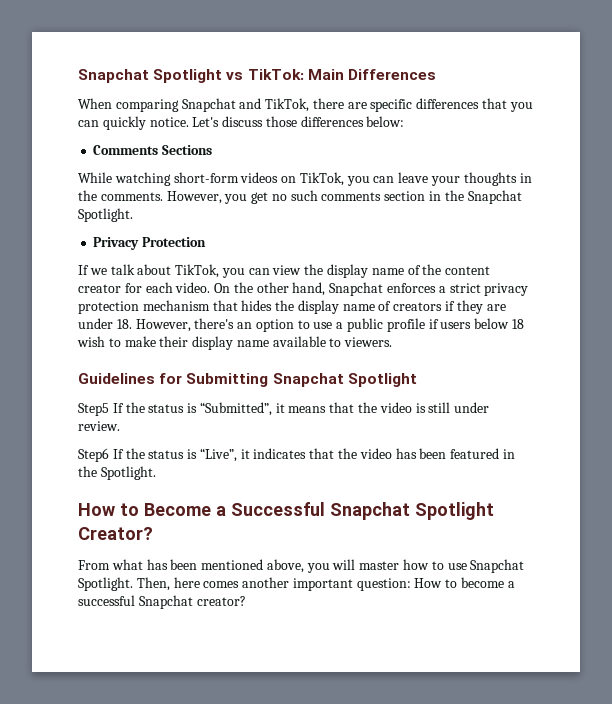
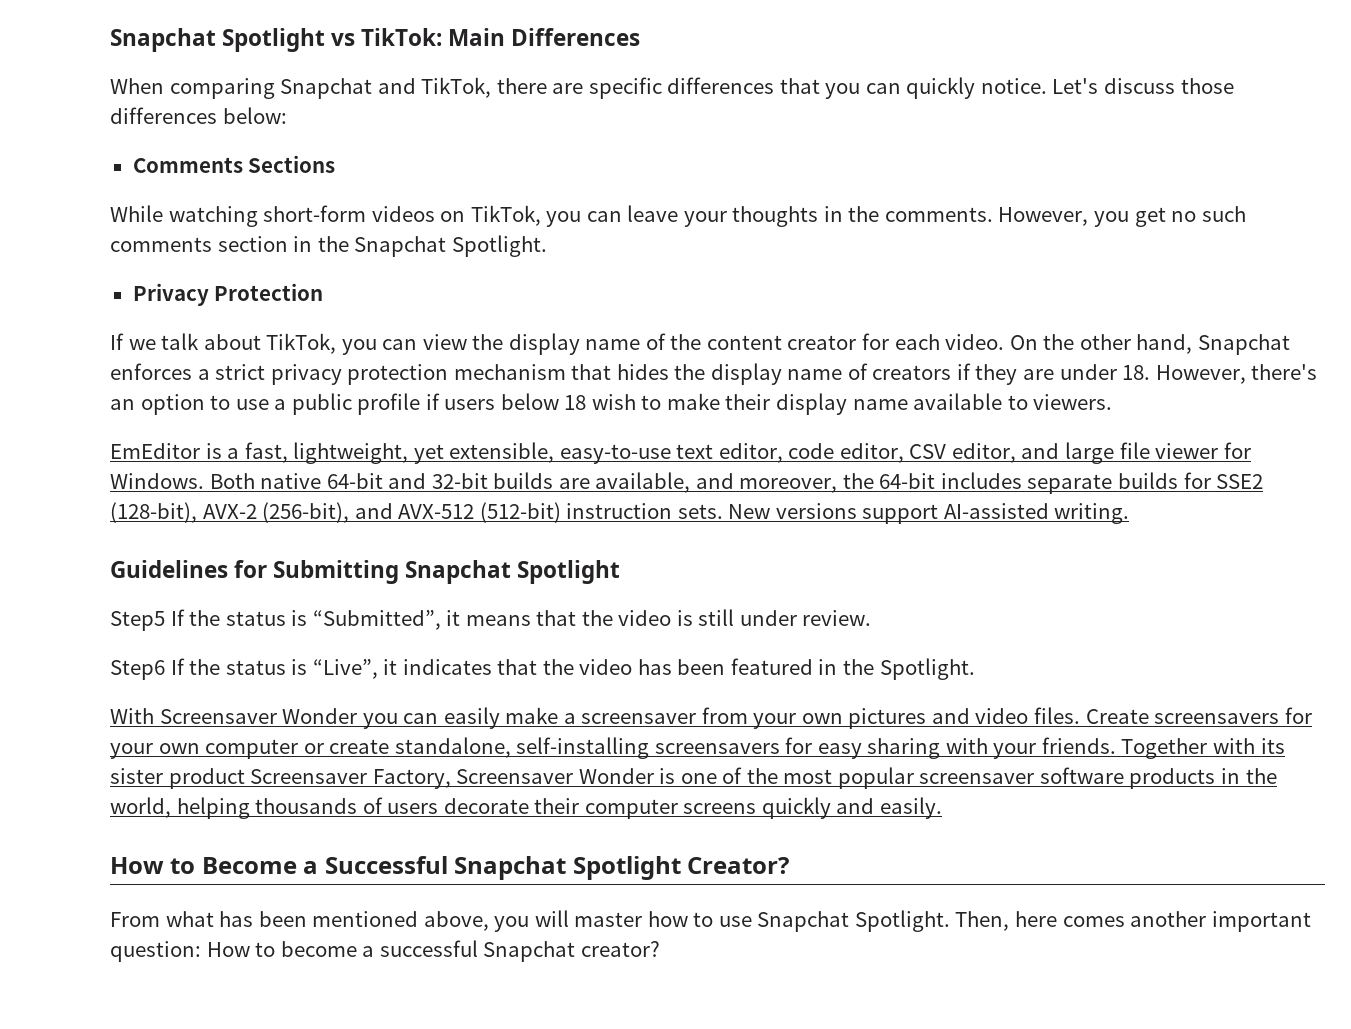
+ EmEditor is a fast, lightweight, yet extensible, easy-to-use text editor, code editor, CSV editor, and large file viewer for Windows. Both native 64-bit and 32-bit builds are available, and moreover, the 64-bit includes separate builds for SSE2 (128-bit), AVX-2 (256-bit), and AVX-512 (512-bit) instruction sets. New versions support AI-assisted writing.
+ With Screensaver Wonder you can easily make a screensaver from your own pictures and video files. Create screensavers for your own computer or create standalone, self-installing screensavers for easy sharing with your friends. Together with its sister product Screensaver Factory, Screensaver Wonder is one of the most popular screensaver software products in the world, helping thousands of users decorate their computer screens quickly and easily.

